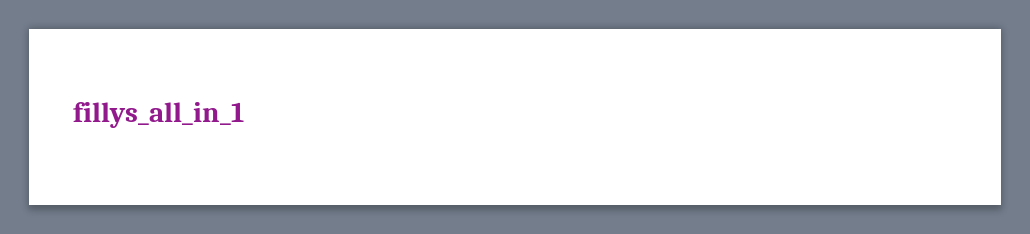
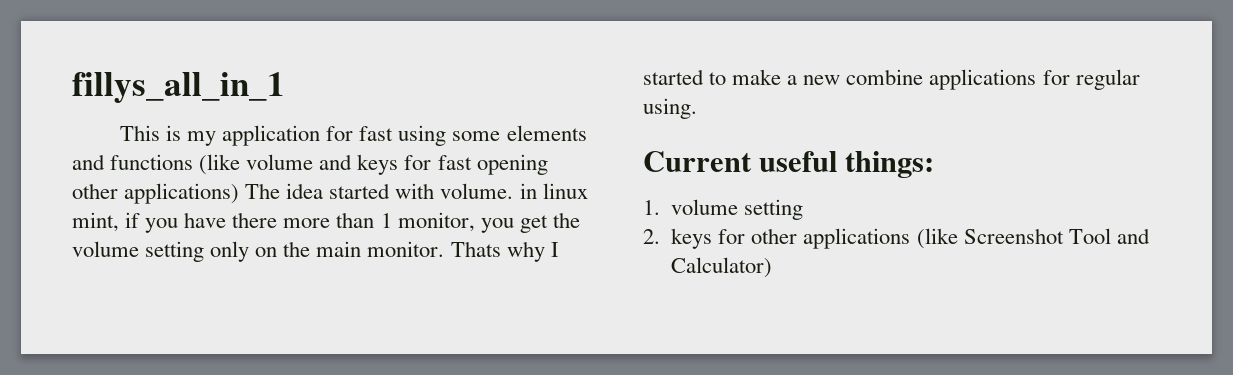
+ This is my application for fast using some elements and functions (like volume and keys for fast opening other applications) The idea started with volume. in linux mint, if you have there more than 1 monitor, you get the volume setting only on the main monitor. Thats why I started to make a new combine applications for regular using.
+ Current useful things:
+ 1. volume setting
+ 2. keys for other applications (like Screenshot Tool and Calculator)

